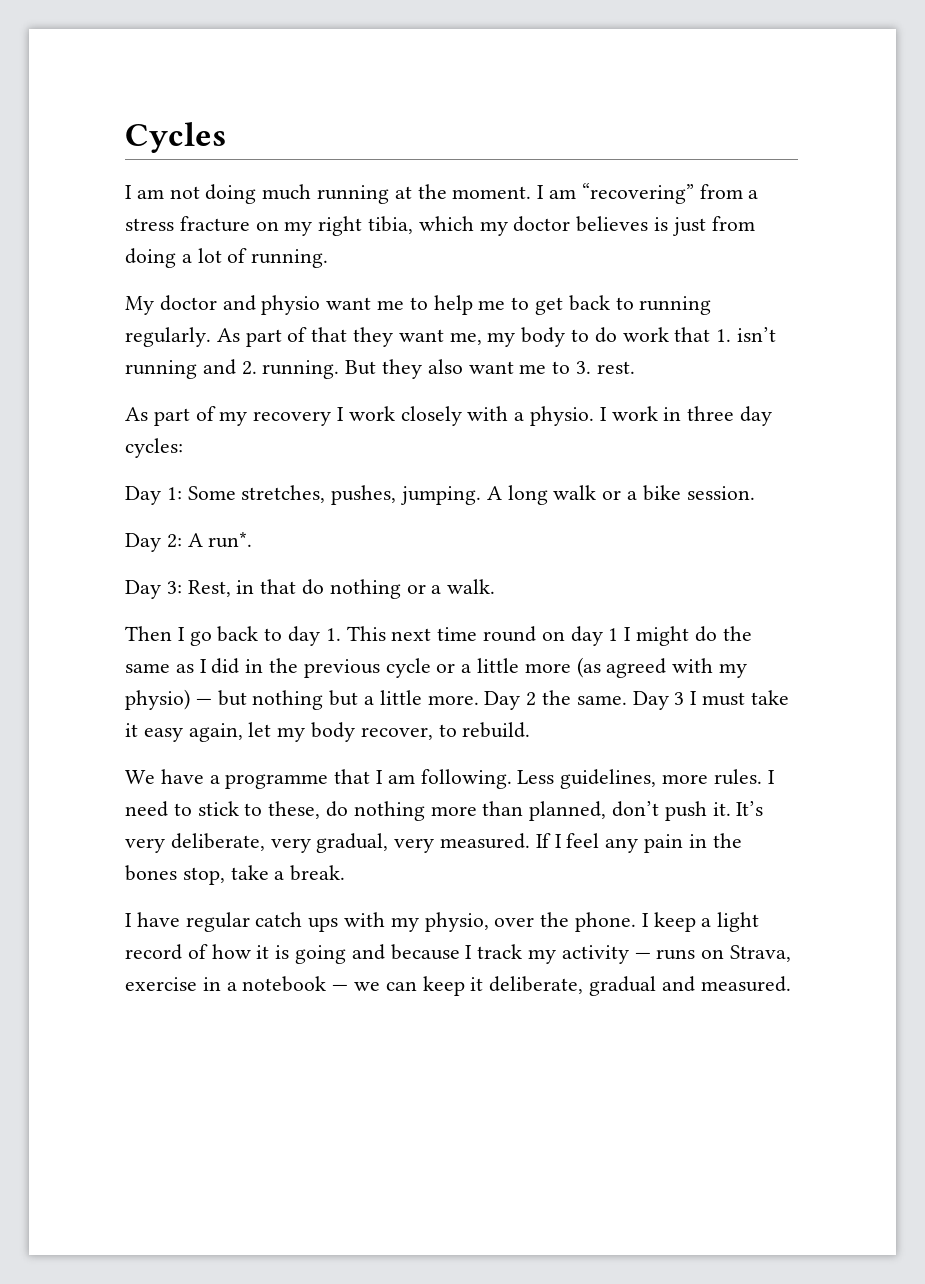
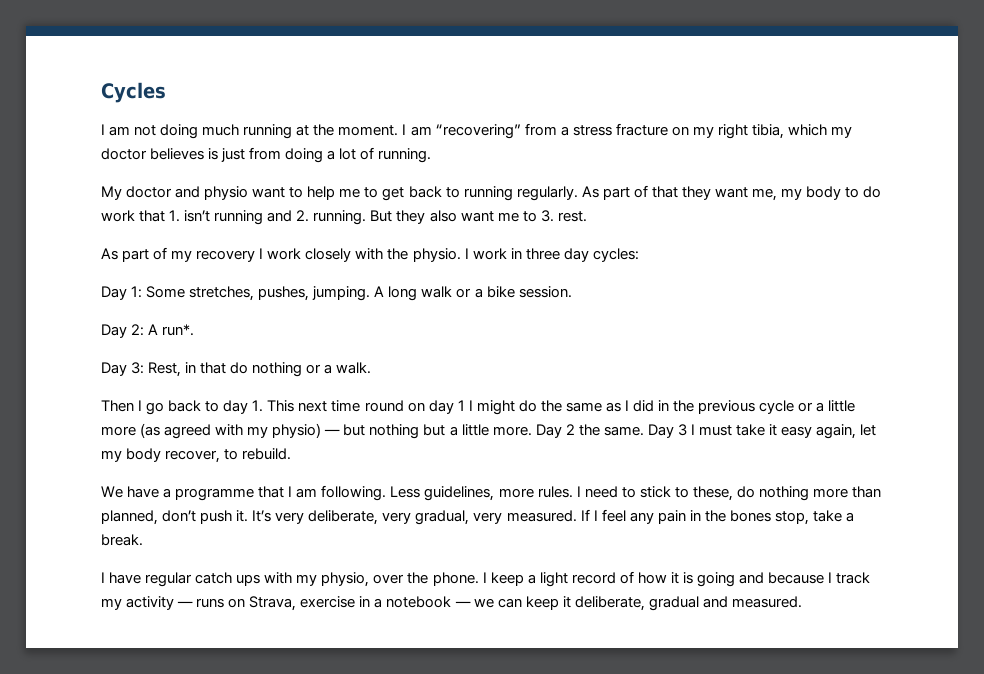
- My doctor and physio want me to help me to get back to running regularly.
+ My doctor and physio want to help me to get back to running regularly.
- As part of my recovery I work closely with a physio.
+ As part of my recovery I work closely with the physio.

